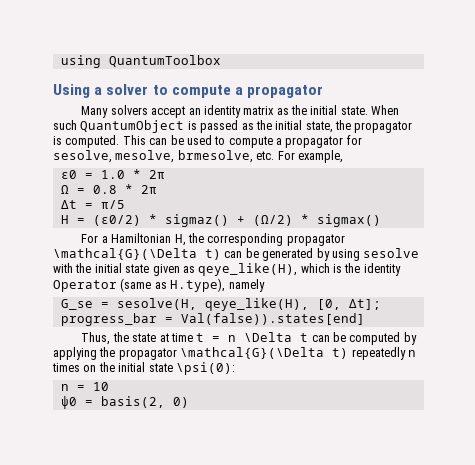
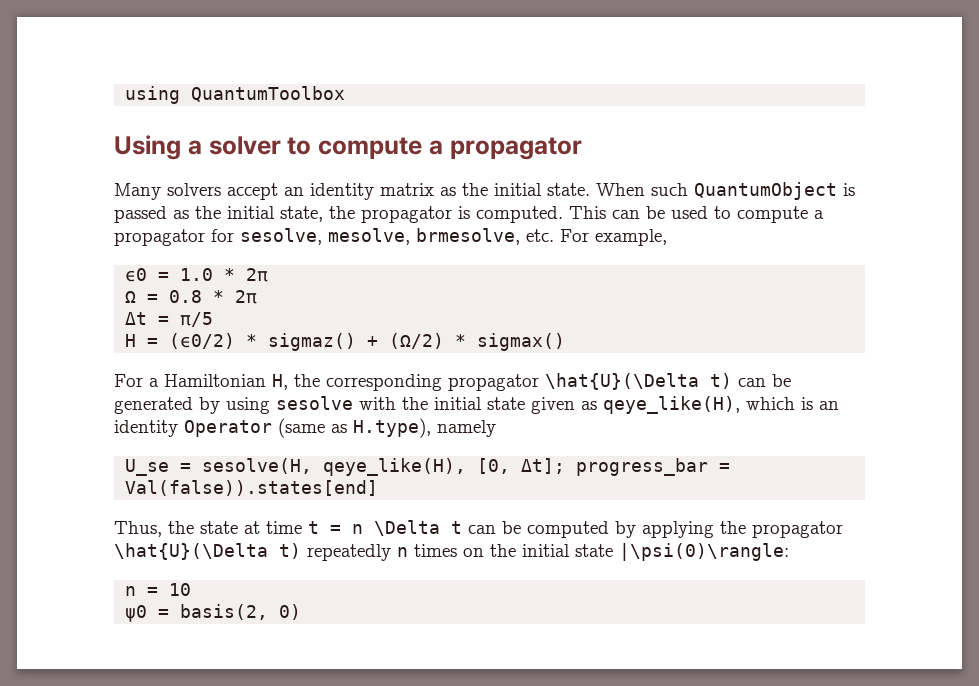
- For a Hamiltonian H, the corresponding propagator \mathcal{G}(\Delta t) can be generated by using sesolve with the initial state given as qeye_like(H), which is the identity Operator (same as H.type), namely
+ For a Hamiltonian H, the corresponding propagator \hat{U}(\Delta t) can be generated by using sesolve with the initial state given as qeye_like(H), which is an identity Operator (same as H.type), namely
- G_se = sesolve(H, qeye_like(H), [0, Δt]; progress_bar = Val(false)).states[end]
+ U_se = sesolve(H, qeye_like(H), [0, Δt]; progress_bar = Val(false)).states[end]
- Thus, the state at time t = n \Delta t can be computed by applying the propagator \mathcal{G}(\Delta t) repeatedly n times on the initial state \psi(0):
+ Thus, the state at time t = n \Delta t can be computed by applying the propagator \hat{U}(\Delta t) repeatedly n times on the initial state |\psi(0)\rangle:

